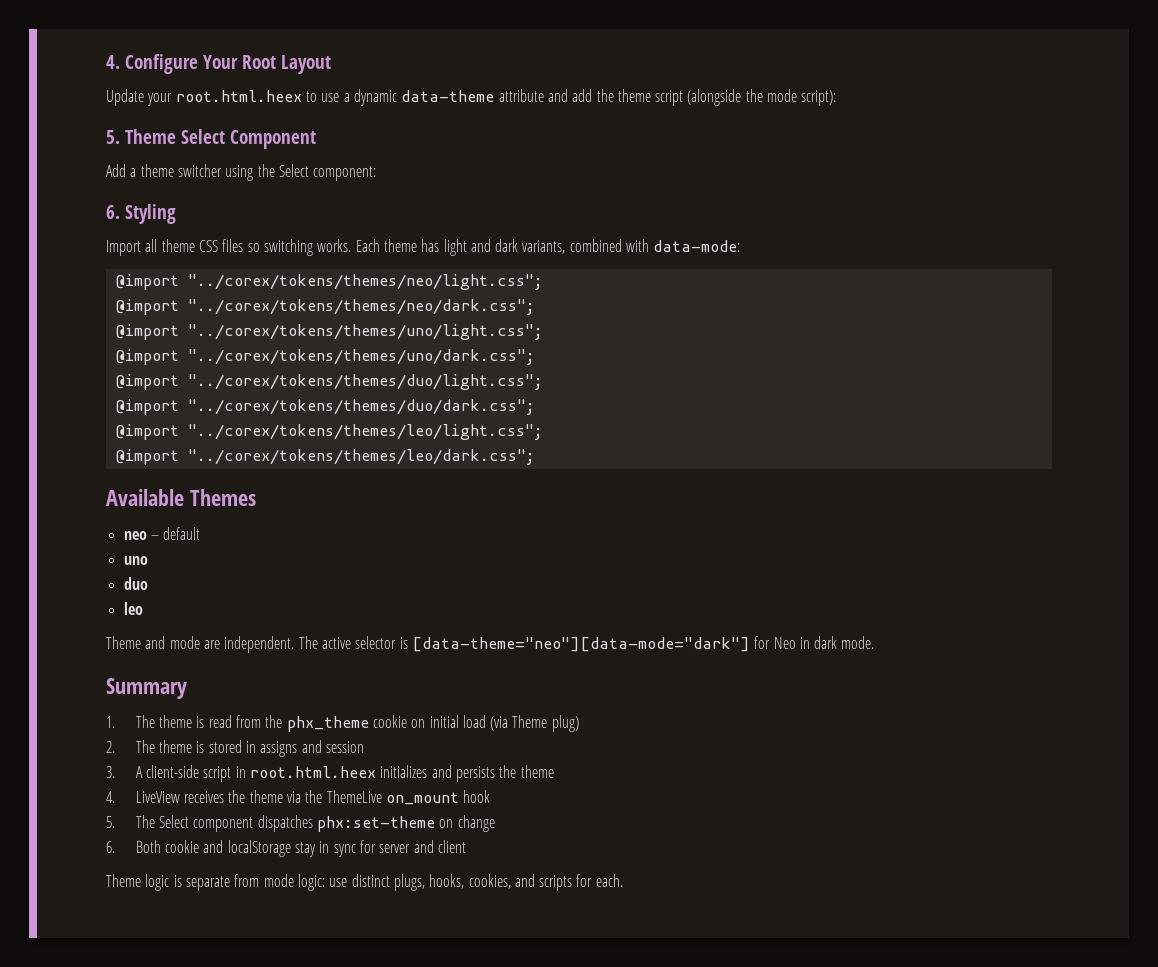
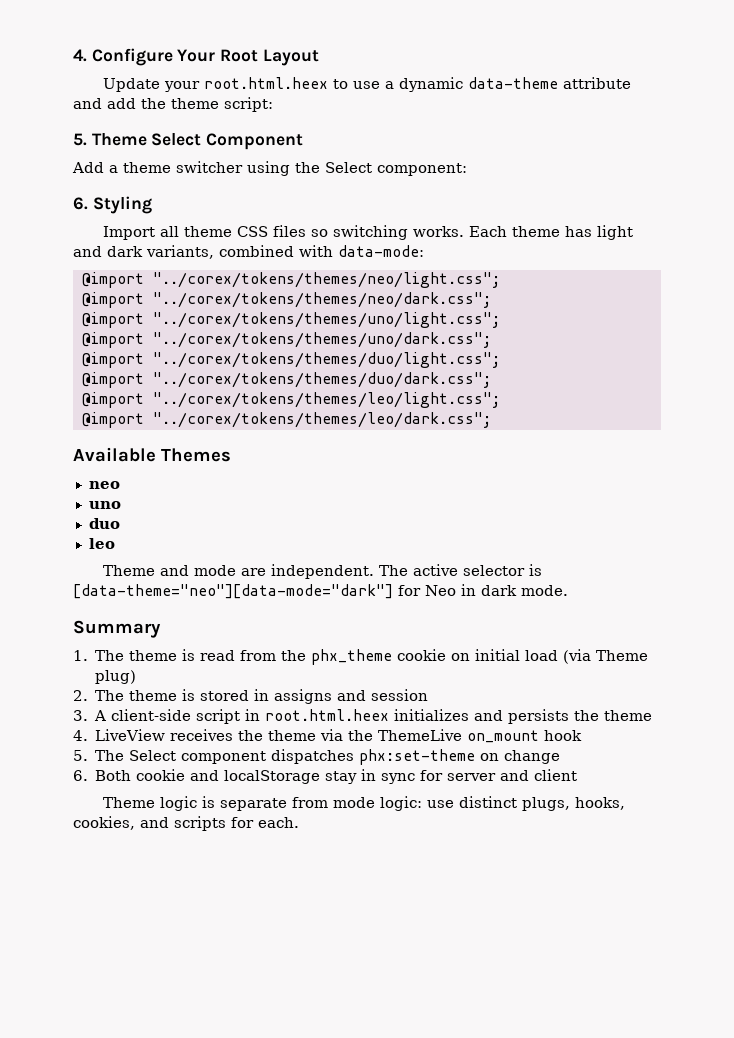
- Update your root.html.heex to use a dynamic data-theme attribute and add the theme script (alongside the mode script):
+ Update your root.html.heex to use a dynamic data-theme attribute and add the theme script:
- neo – default
+ neo

